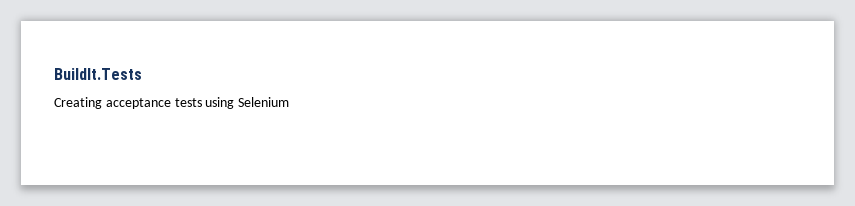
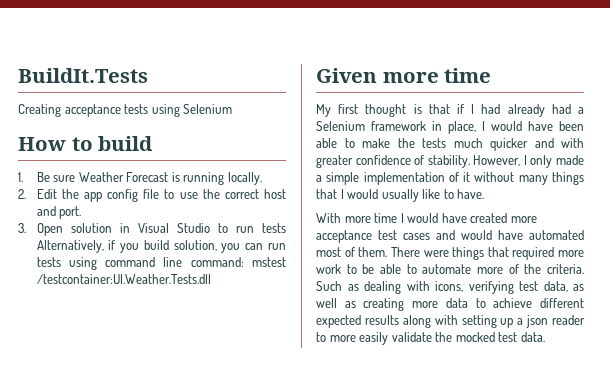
+ How to build
+ 1. Be sure Weather Forecast is running locally.
+ 2. Edit the app config file to use the correct host and port.
+ 3. Open solution in Visual Studio to run tests Alternatively, if you build solution, you can run tests using command line command: mstest /testcontainer:UI.Weather.Tests.dll
+ Given more time
+ My first thought is that if I had already had a Selenium framework in place, I would have been able to make the tests much quicker and with greater confidence of stability. However, I only made a simple implementation of it without many things that I would usually like to have.
+ With more time I would have created more acceptance test cases and would have automated most of them. There were things that required more work to be able to automate more of the criteria. Such as dealing with icons, verifying test data, as well as creating more data to achieve different expected results along with setting up a json reader to more easily validate the mocked test data.

